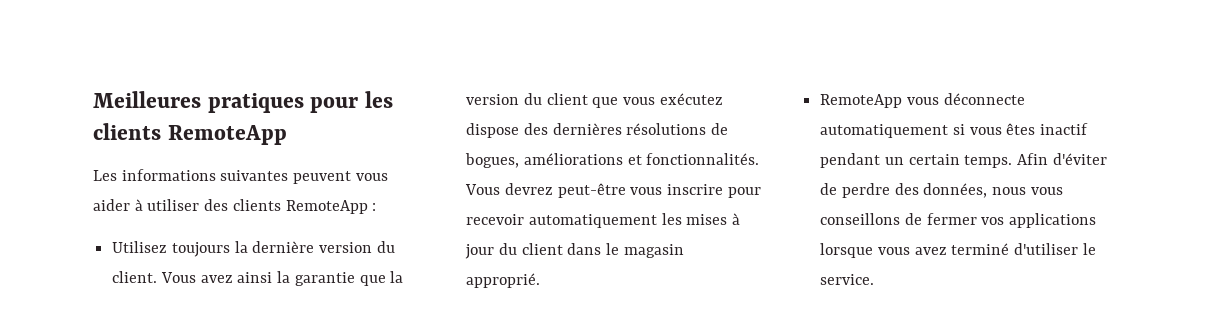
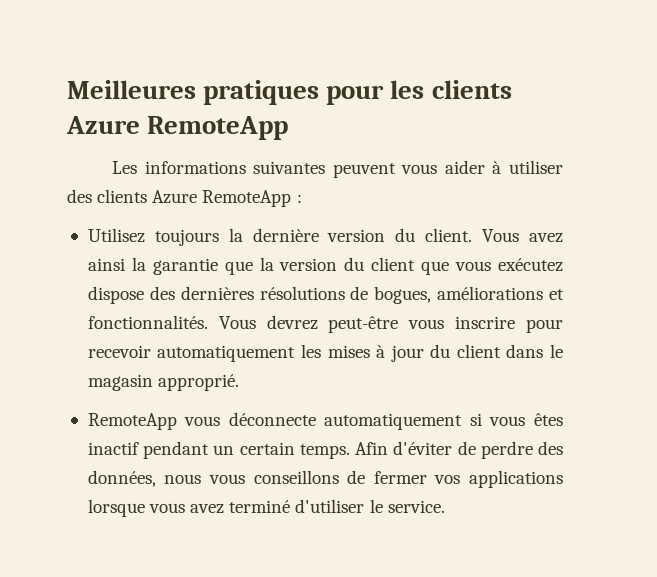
- Meilleures pratiques pour les clients RemoteApp
+ Meilleures pratiques pour les clients Azure RemoteApp
- Les informations suivantes peuvent vous aider à utiliser des clients RemoteApp :
+ Les informations suivantes peuvent vous aider à utiliser des clients Azure RemoteApp :

